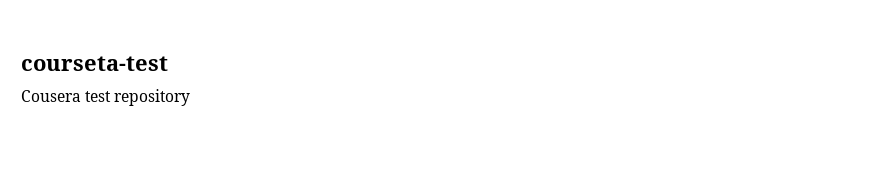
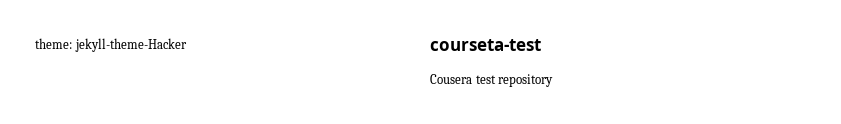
+ theme: jekyll-theme-Hacker

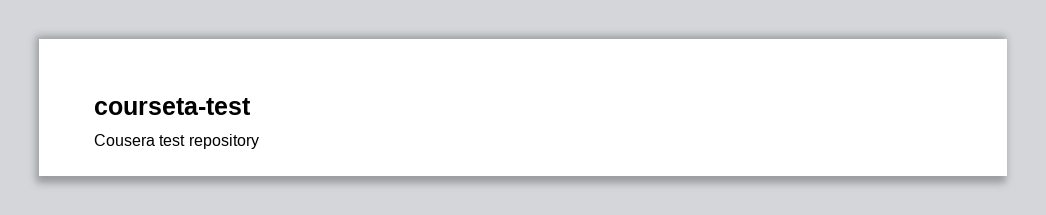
- theme: jekyll-theme-Hacker

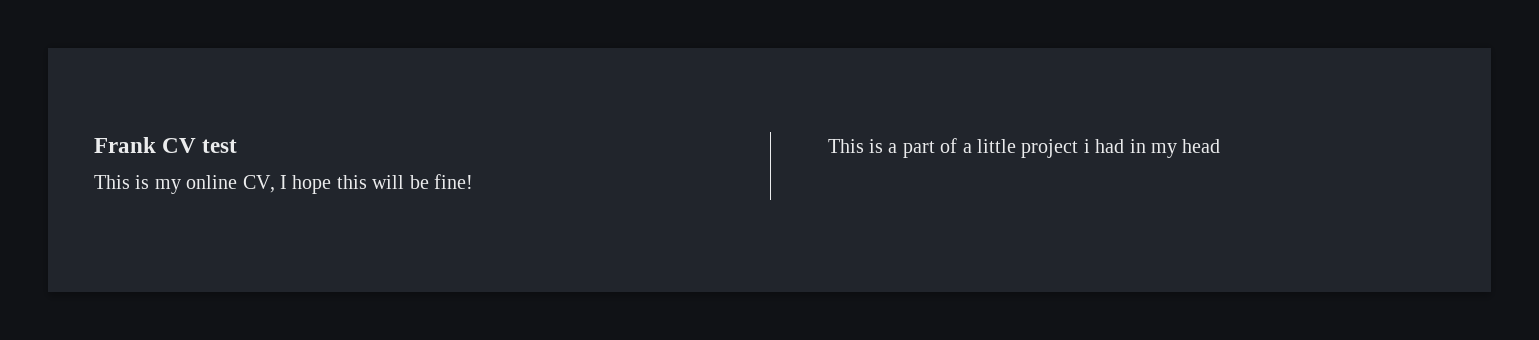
- courseta-test
- Cousera test repository
+ Frank CV test
+ This is my online CV, I hope this will be fine!
+ This is a part of a little project i had in my head

